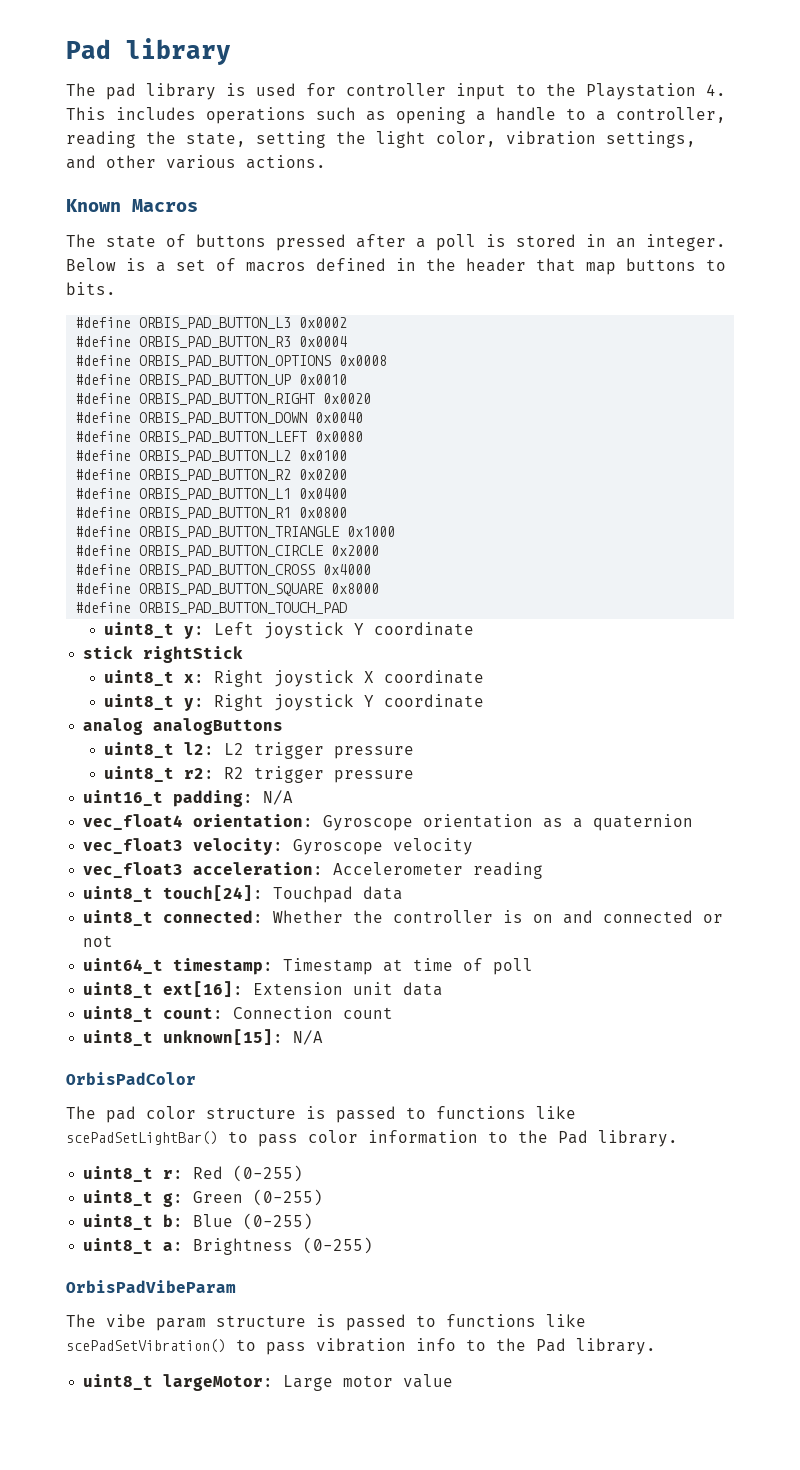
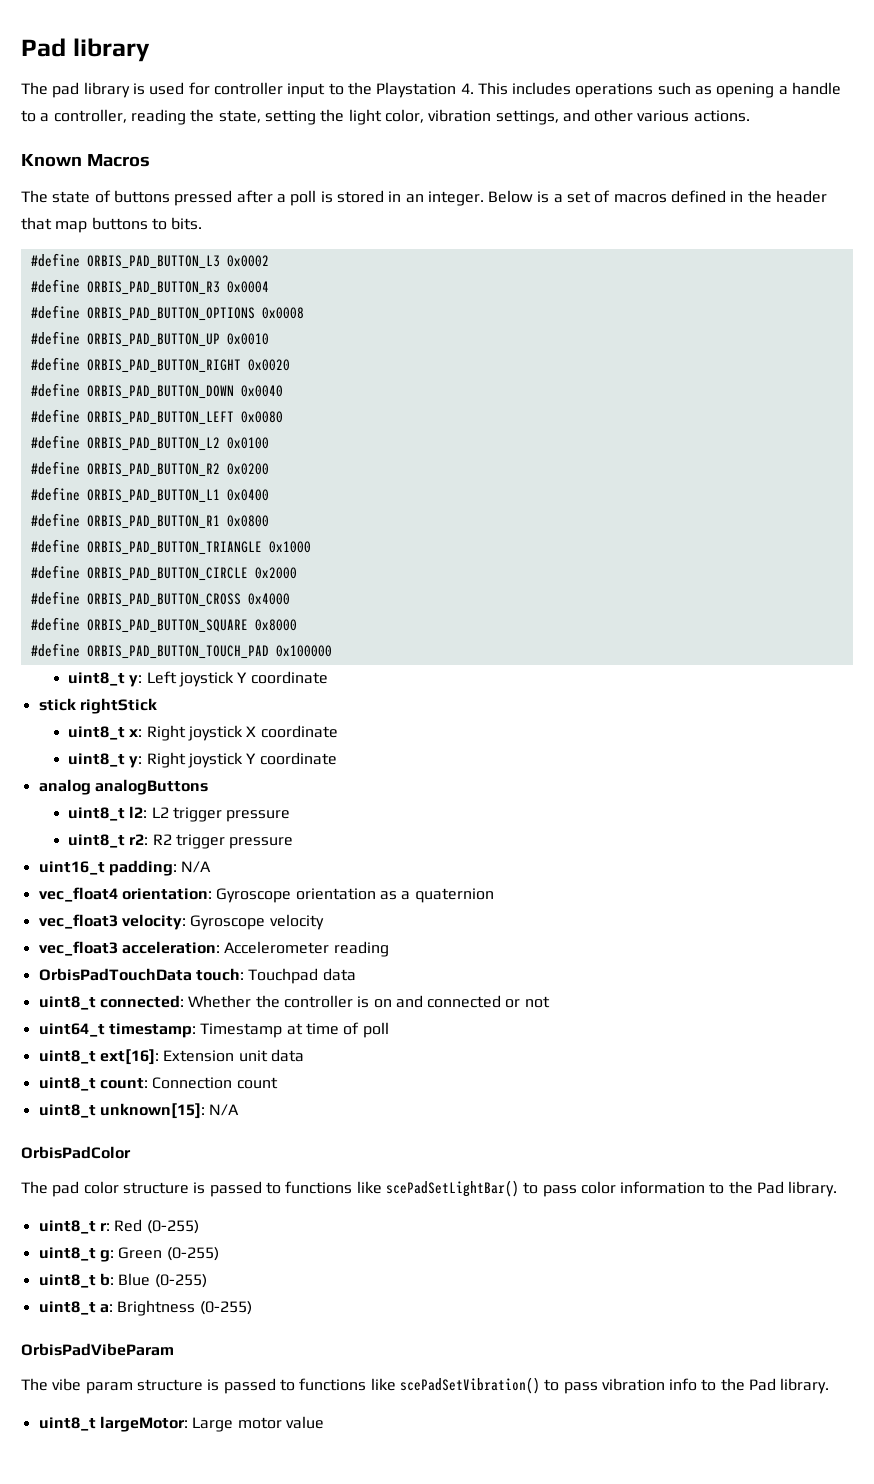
- #define ORBIS_PAD_BUTTON_TOUCH_PAD
+ #define ORBIS_PAD_BUTTON_TOUCH_PAD 0x100000
- uint8_t touch[24]: Touchpad data
+ OrbisPadTouchData touch: Touchpad data

